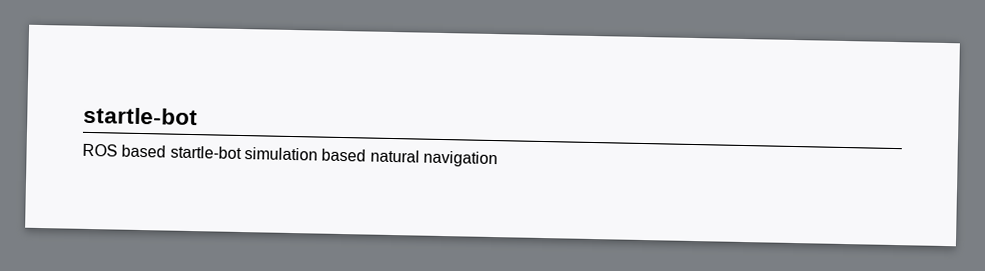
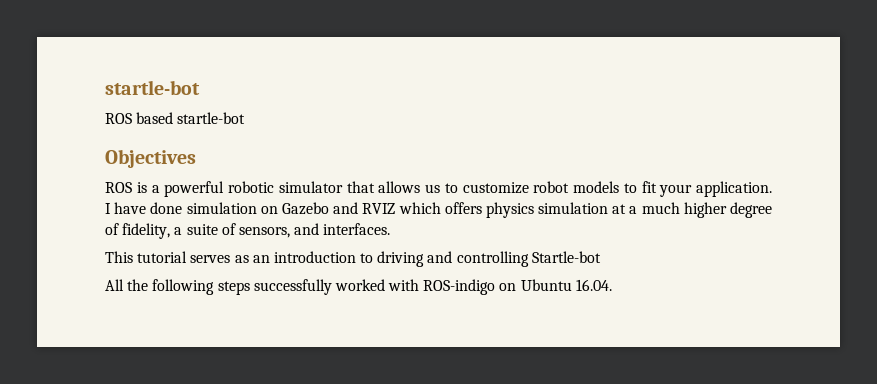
- ROS based startle-bot simulation based natural navigation
+ ROS based startle-bot
+ Objectives
+ ROS is a powerful robotic simulator that allows us to customize robot models to fit your application. I have done simulation on Gazebo and RVIZ which offers physics simulation at a much higher degree of fidelity, a suite of sensors, and interfaces.
+ This tutorial serves as an introduction to driving and controlling Startle-bot
+ All the following steps successfully worked with ROS-indigo on Ubuntu 16.04.

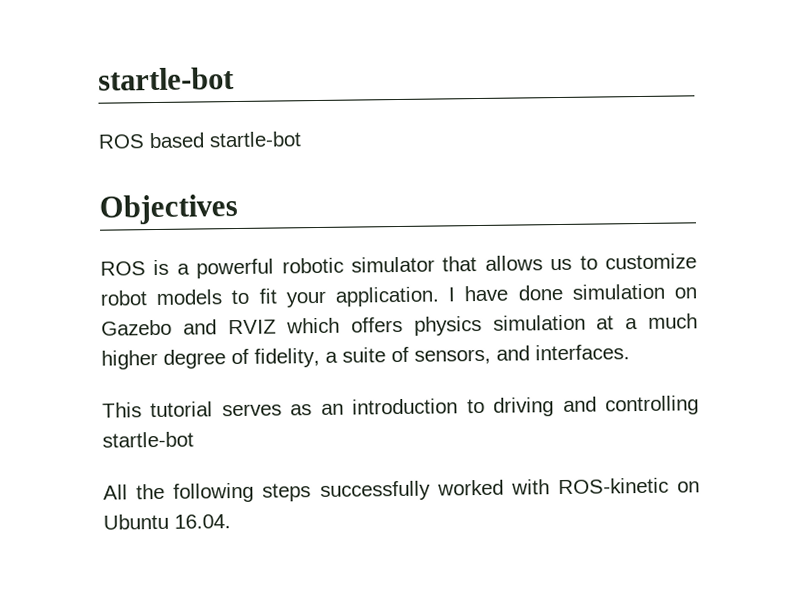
- This tutorial serves as an introduction to driving and controlling Startle-bot
+ This tutorial serves as an introduction to driving and controlling startle-bot
- All the following steps successfully worked with ROS-indigo on Ubuntu 16.04.
+ All the following steps successfully worked with ROS-kinetic on Ubuntu 16.04.

